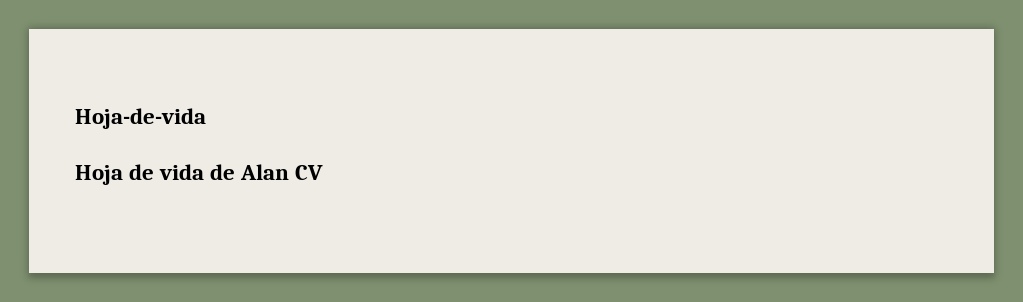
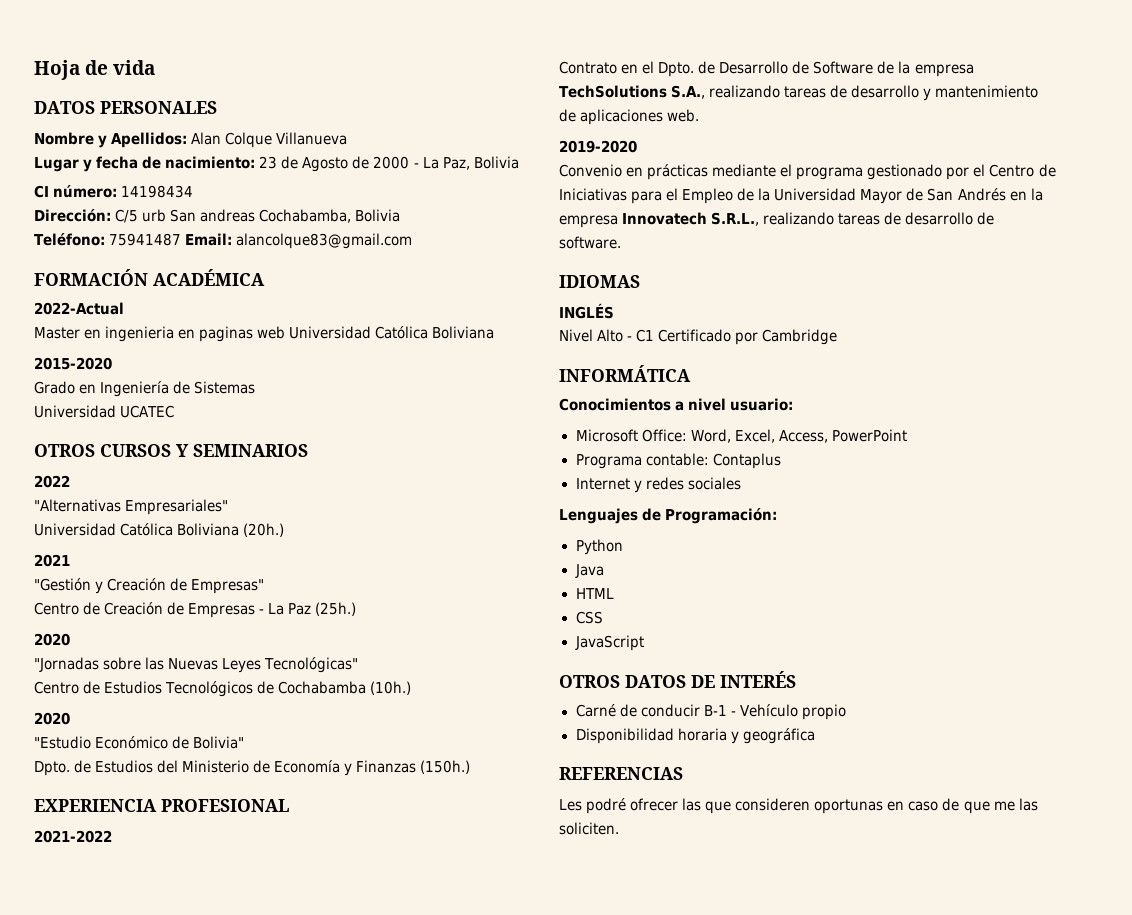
- Hoja-de-vida
- Hoja de vida de Alan CV
+ Hoja de vida
+ DATOS PERSONALES
+ Nombre y Apellidos: Alan Colque Villanueva
+ Lugar y fecha de nacimiento: 23 de Agosto de 2000 - La Paz, Bolivia
+ CI número: 14198434
+ Dirección: C/5 urb San andreas Cochabamba, Bolivia
+ Teléfono: 75941487 Email: alancolque83@gmail.com
+ FORMACIÓN ACADÉMICA
+ 2022-Actual
+ Master en ingenieria en paginas web Universidad Católica Boliviana
+ 2015-2020
+ Grado en Ingeniería de Sistemas
+ Universidad UCATEC
+ OTROS CURSOS Y SEMINARIOS
+ 2022
+ "Alternativas Empresariales"
+ Universidad Católica Boliviana (20h.)
+ 2021
+ "Gestión y Creación de Empresas"
+ Centro de Creación de Empresas - La Paz (25h.)
+ 2020
+ "Jornadas sobre las Nuevas Leyes Tecnológicas"
+ Centro de Estudios Tecnológicos de Cochabamba (10h.)
+ 2020
+ "Estudio Económico de Bolivia"
+ Dpto. de Estudios del Ministerio de Economía y Finanzas (150h.)
+ EXPERIENCIA PROFESIONAL
+ 2021-2022
+ Contrato en el Dpto. de Desarrollo de Software de la empresa TechSolutions S.A., realizando tareas de desarrollo y mantenimiento de aplicaciones web.
+ 2019-2020
+ Convenio en prácticas mediante el programa gestionado por el Centro de Iniciativas para el Empleo de la Universidad Mayor de San Andrés en la empresa Innovatech S.R.L., realizando tareas de desarrollo de software.
+ IDIOMAS
+ INGLÉS
+ Nivel Alto - C1 Certificado por Cambridge
+ INFORMÁTICA
+ Conocimientos a nivel usuario:
+ Microsoft Office: Word, Excel, Access, PowerPoint
+ Programa contable: Contaplus
+ Internet y redes sociales
+ Lenguajes de Programación:
+ Python
+ Java
+ HTML
+ CSS
+ JavaScript
+ OTROS DATOS DE INTERÉS
+ Carné de conducir B-1 - Vehículo propio
+ Disponibilidad horaria y geográfica
+ REFERENCIAS
+ Les podré ofrecer las que consideren oportunas en caso de que me las soliciten.

